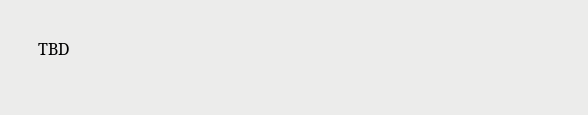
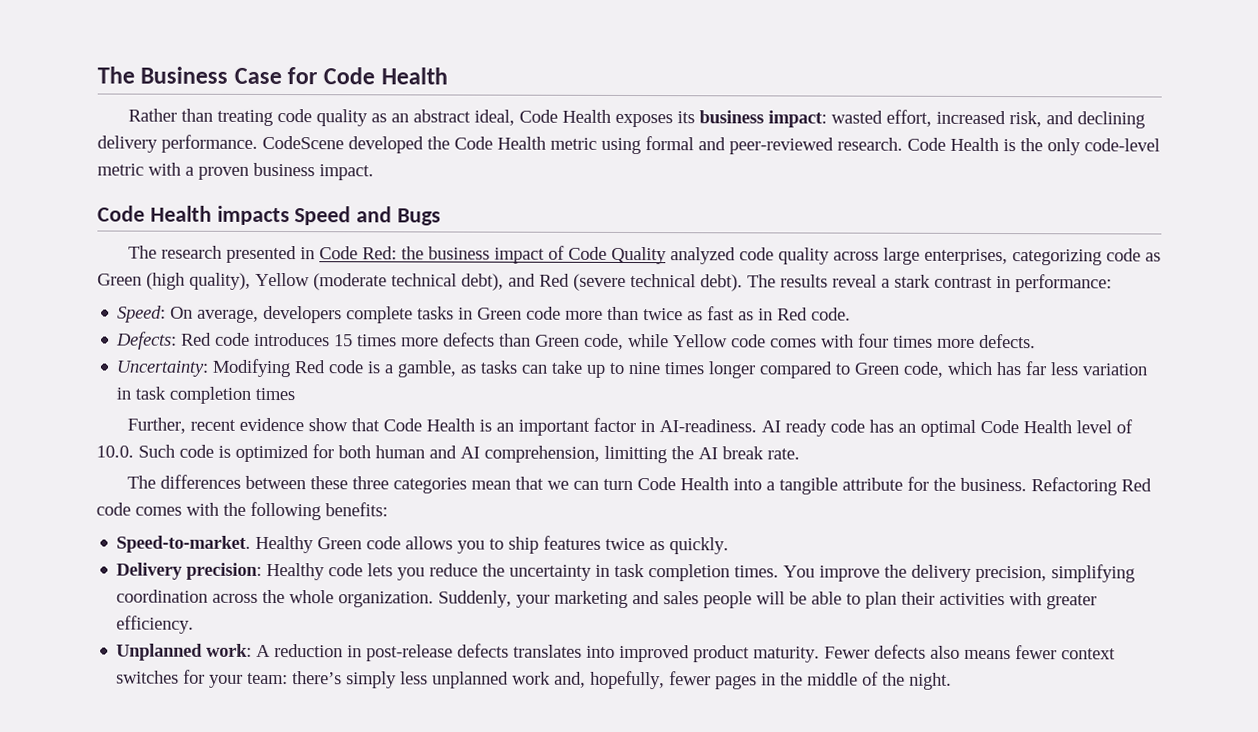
- TBD
+ The Business Case for Code Health
+ Rather than treating code quality as an abstract ideal, Code Health exposes its business impact: wasted effort, increased risk, and declining delivery performance. CodeScene developed the Code Health metric using formal and peer-reviewed research. Code Health is the only code-level metric with a proven business impact.
+ Code Health impacts Speed and Bugs
+ The research presented in Code Red: the business impact of Code Quality analyzed code quality across large enterprises, categorizing code as Green (high quality), Yellow (moderate technical debt), and Red (severe technical debt). The results reveal a stark contrast in performance:
+ Speed: On average, developers complete tasks in Green code more than twice as fast as in Red code.
+ Defects: Red code introduces 15 times more defects than Green code, while Yellow code comes with four times more defects.
+ Uncertainty: Modifying Red code is a gamble, as tasks can take up to nine times longer compared to Green code, which has far less variation in task completion times
+ Further, recent evidence show that Code Health is an important factor in AI-readiness. AI ready code has an optimal Code Health level of 10.0. Such code is optimized for both human and AI comprehension, limitting the AI break rate.
+ The differences between these three categories mean that we can turn Code Health into a tangible attribute for the business. Refactoring Red code comes with the following benefits:
+ Speed-to-market. Healthy Green code allows you to ship features twice as quickly.
+ Delivery precision: Healthy code lets you reduce the uncertainty in task completion times. You improve the delivery precision, simplifying coordination across the whole organization. Suddenly, your marketing and sales people will be able to plan their activities with greater efficiency.
+ Unplanned work: A reduction in post-release defects translates into improved product maturity. Fewer defects also means fewer context switches for your team: there’s simply less unplanned work and, hopefully, fewer pages in the middle of the night.

